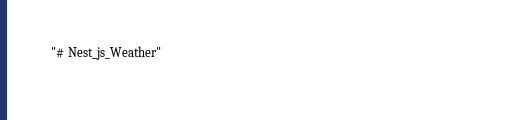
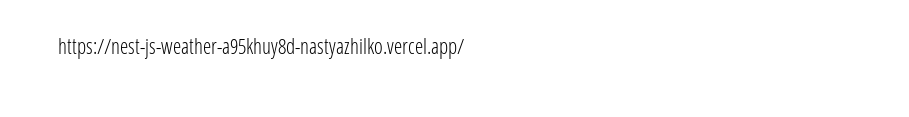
- "# Nest_js_Weather"
+ https://nest-js-weather-a95khuy8d-nastyazhilko.vercel.app/

